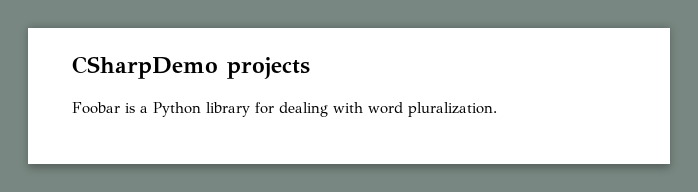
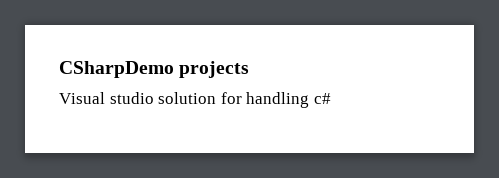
- Foobar is a Python library for dealing with word pluralization.
+ Visual studio solution for handling c#

